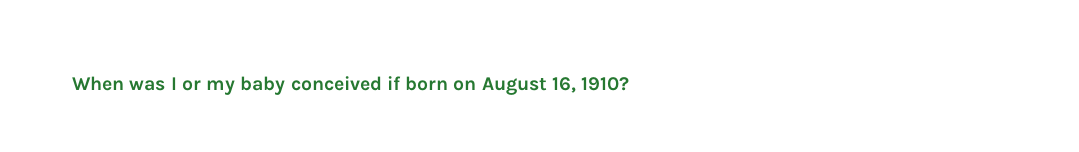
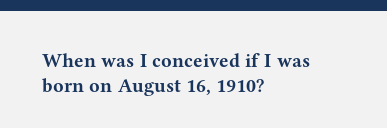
- When was I or my baby conceived if born on August 16, 1910?
+ When was I conceived if I was born on August 16, 1910?

